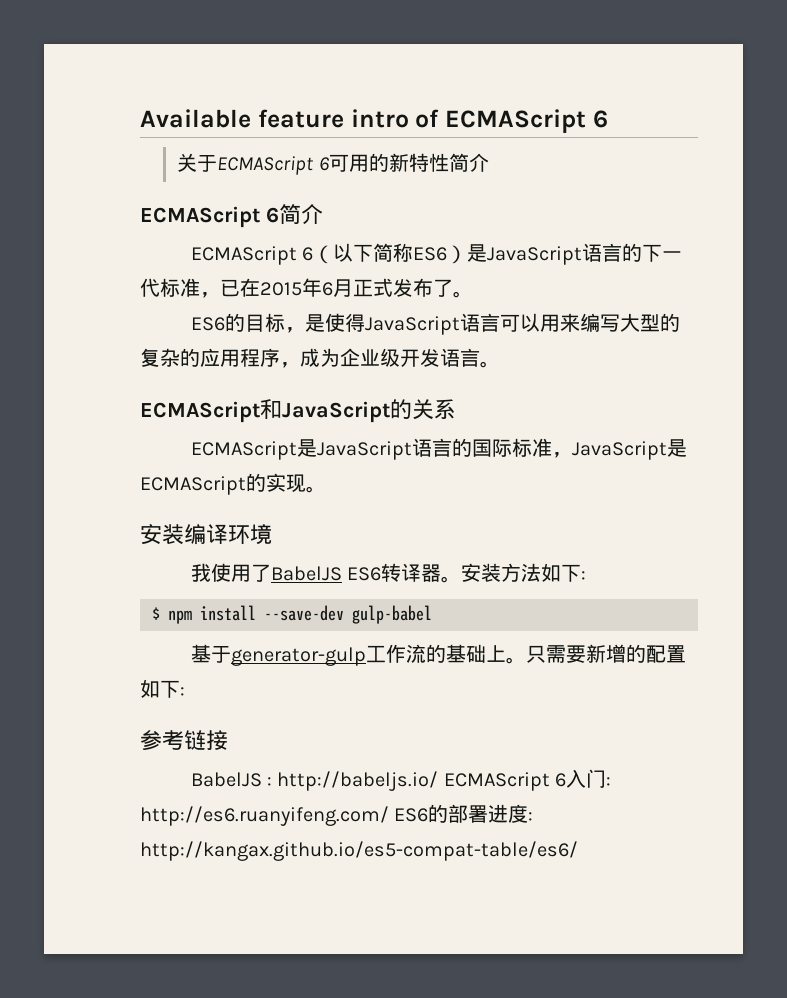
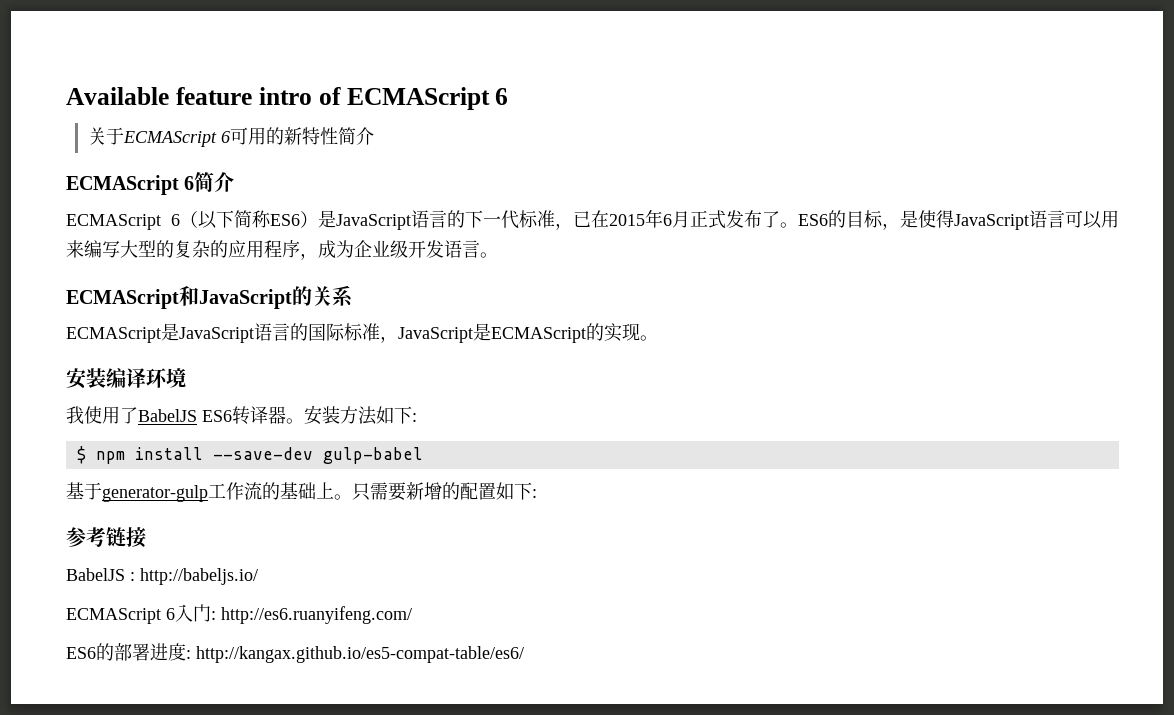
- ECMAScript 6（以下简称ES6）是JavaScript语言的下一代标准，已在2015年6月正式发布了。
- ES6的目标，是使得JavaScript语言可以用来编写大型的复杂的应用程序，成为企业级开发语言。
+ ECMAScript 6（以下简称ES6）是JavaScript语言的下一代标准，已在2015年6月正式发布了。ES6的目标，是使得JavaScript语言可以用来编写大型的复杂的应用程序，成为企业级开发语言。
- BabelJS : http://babeljs.io/ ECMAScript 6入门: http://es6.ruanyifeng.com/ ES6的部署进度: http://kangax.github.io/es5-compat-table/es6/
+ BabelJS : http://babeljs.io/
+ ECMAScript 6入门: http://es6.ruanyifeng.com/
+ ES6的部署进度: http://kangax.github.io/es5-compat-table/es6/

